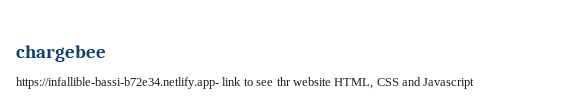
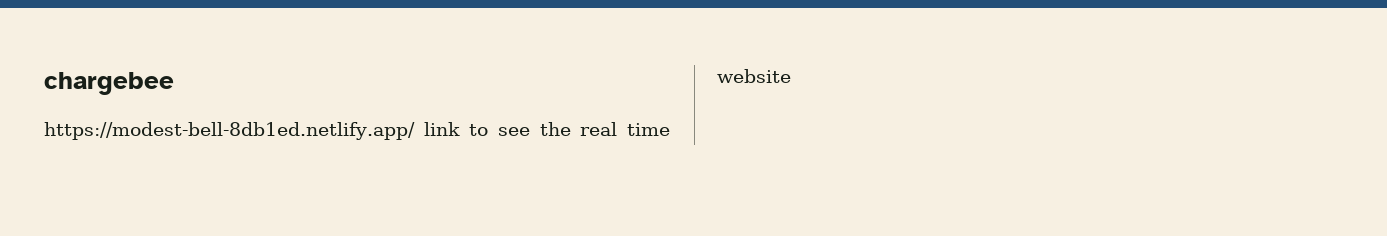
- https://infallible-bassi-b72e34.netlify.app- link to see thr website HTML, CSS and Javascript
+ https://modest-bell-8db1ed.netlify.app/ link to see the real time website

